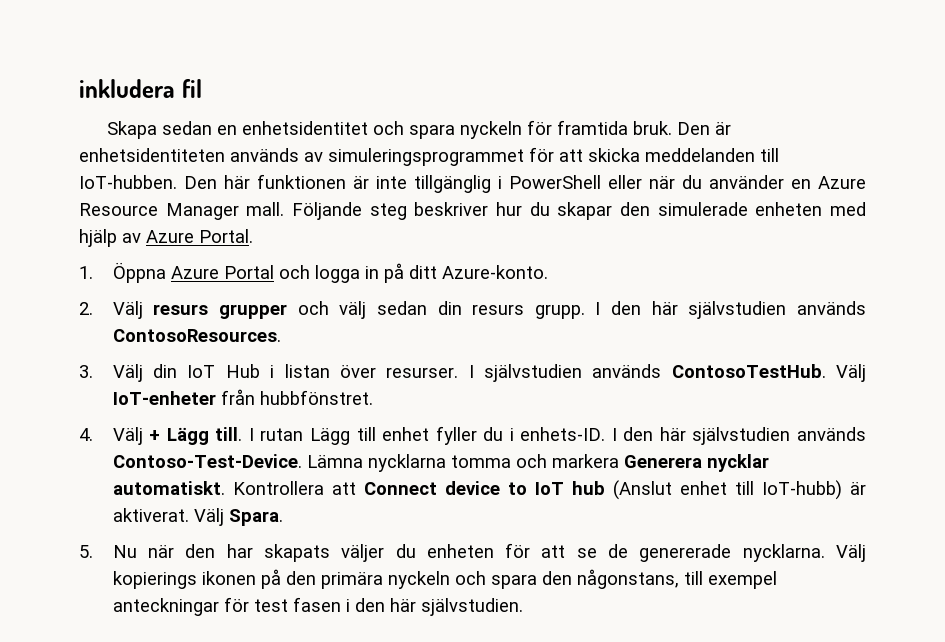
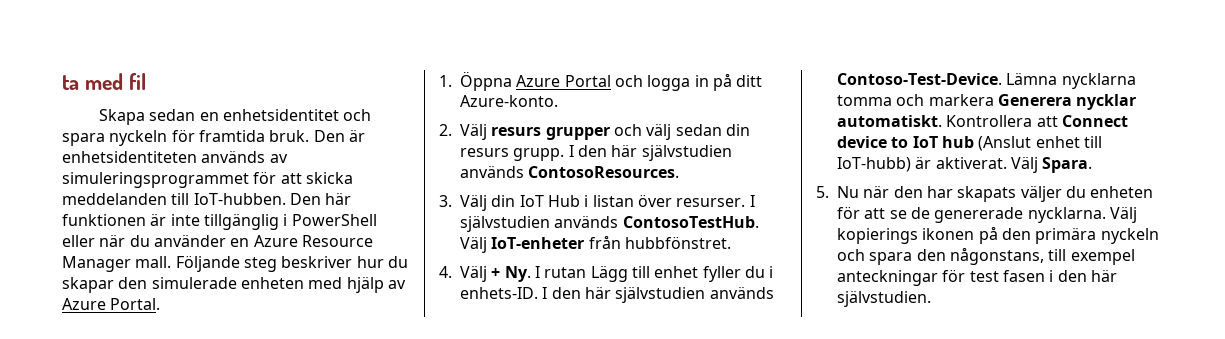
- inkludera fil
+ ta med fil
- 4. Välj + Lägg till. I rutan Lägg till enhet fyller du i enhets-ID.
+ 4. Välj + Ny. I rutan Lägg till enhet fyller du i enhets-ID.

